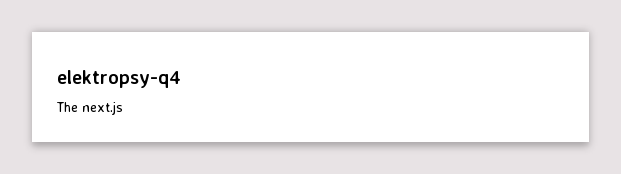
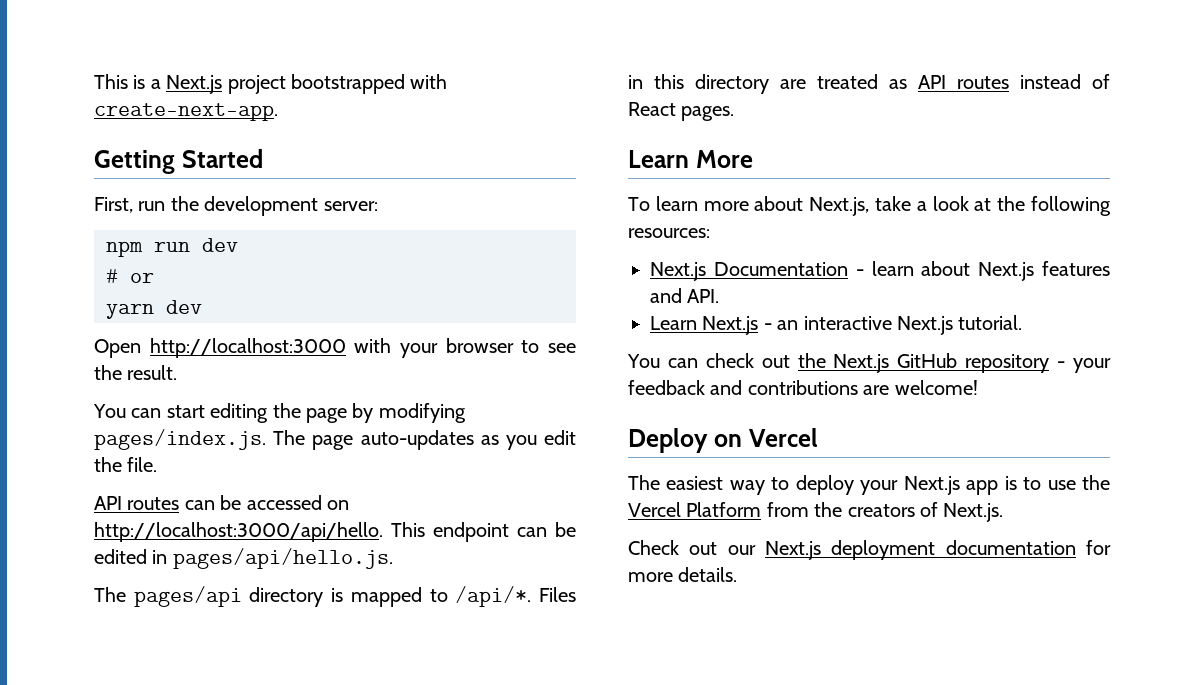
- elektropsy-q4
- The next.js
+ This is a Next.js project bootstrapped with create-next-app.
+ Getting Started
+ First, run the development server:
+ npm run dev
+ # or
+ yarn dev
+ Open http://localhost:3000 with your browser to see the result.
+ You can start editing the page by modifying pages/index.js. The page auto-updates as you edit the file.
+ API routes can be accessed on http://localhost:3000/api/hello. This endpoint can be edited in pages/api/hello.js.
+ The pages/api directory is mapped to /api/*. Files in this directory are treated as API routes instead of React pages.
+ Learn More
+ To learn more about Next.js, take a look at the following resources:
+ Next.js Documentation - learn about Next.js features and API.
+ Learn Next.js - an interactive Next.js tutorial.
+ You can check out the Next.js GitHub repository - your feedback and contributions are welcome!
+ Deploy on Vercel
+ The easiest way to deploy your Next.js app is to use the Vercel Platform from the creators of Next.js.
+ Check out our Next.js deployment documentation for more details.

